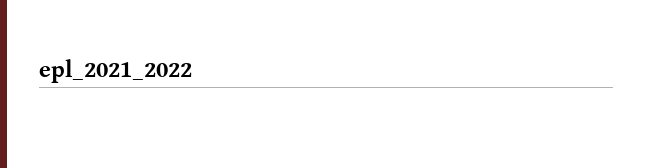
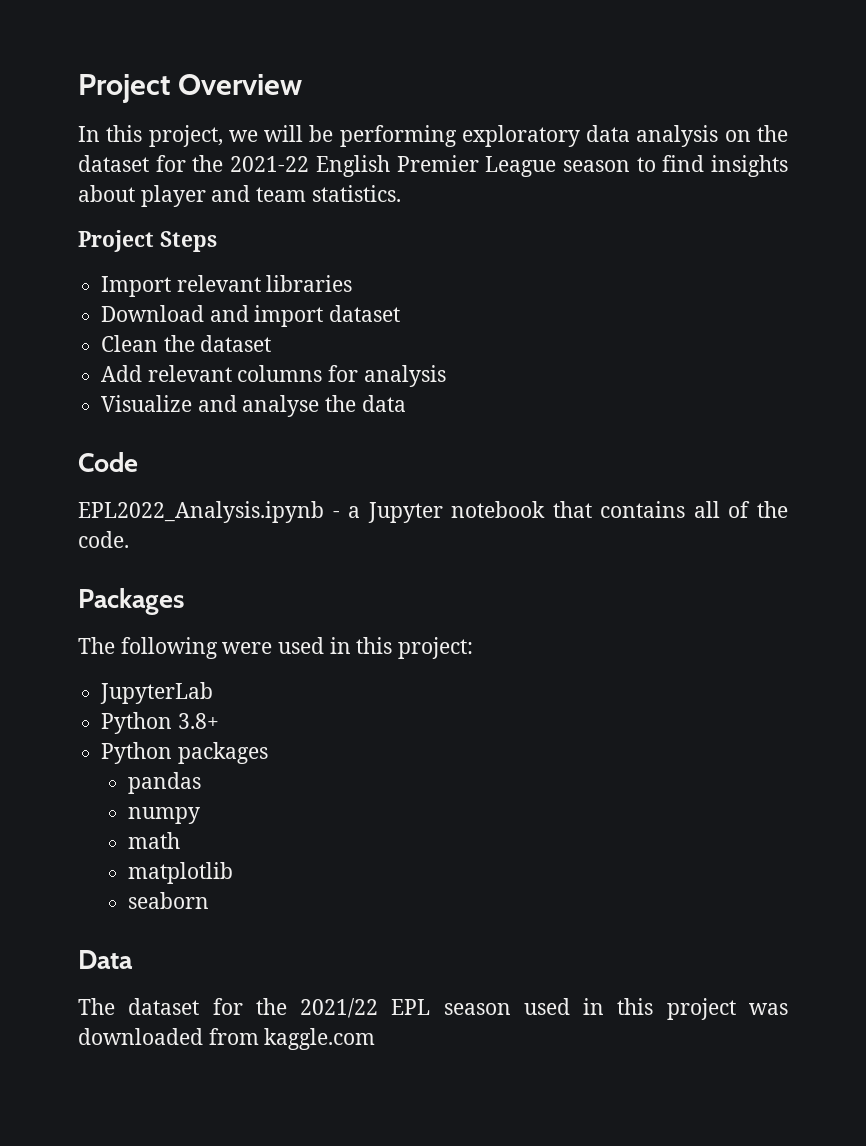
- epl_2021_2022
+ Project Overview
+ In this project, we will be performing exploratory data analysis on the dataset for the 2021-22 English Premier League season to find insights about player and team statistics.
+ Project Steps
+ Import relevant libraries
+ Download and import dataset
+ Clean the dataset
+ Add relevant columns for analysis
+ Visualize and analyse the data
+ Code
+ EPL2022_Analysis.ipynb - a Jupyter notebook that contains all of the code.
+ Packages
+ The following were used in this project:
+ JupyterLab
+ Python 3.8+
+ Python packages
+ pandas
+ numpy
+ math
+ matplotlib
+ seaborn
+ Data
+ The dataset for the 2021/22 EPL season used in this project was downloaded from kaggle.com

